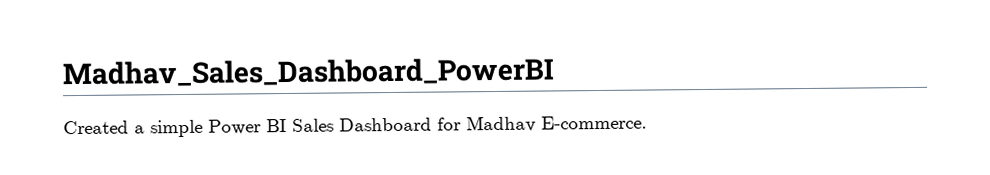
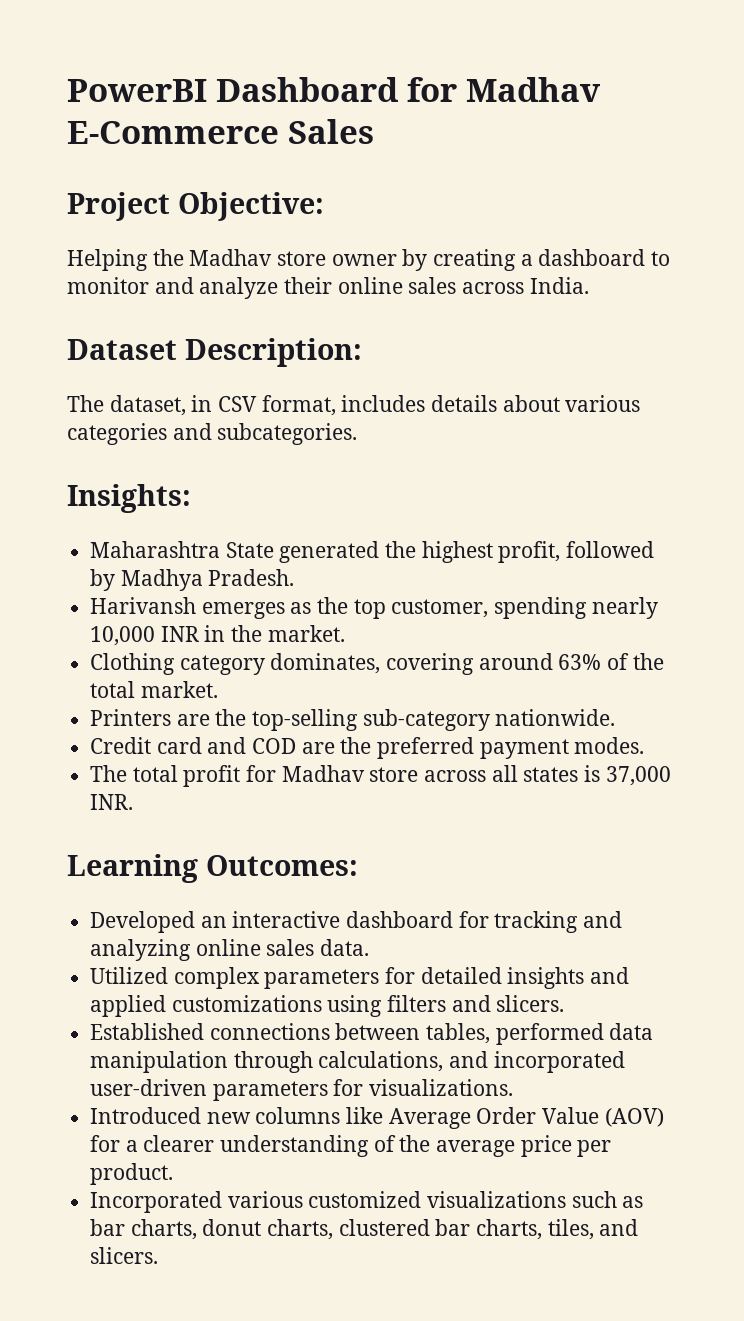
- Madhav_Sales_Dashboard_PowerBI
- Created a simple Power BI Sales Dashboard for Madhav E-commerce.
+ PowerBI Dashboard for Madhav E-Commerce Sales
+ Project Objective:
+ Helping the Madhav store owner by creating a dashboard to monitor and analyze their online sales across India.
+ Dataset Description:
+ The dataset, in CSV format, includes details about various categories and subcategories.
+ Insights:
+ Maharashtra State generated the highest profit, followed by Madhya Pradesh.
+ Harivansh emerges as the top customer, spending nearly 10,000 INR in the market.
+ Clothing category dominates, covering around 63% of the total market.
+ Printers are the top-selling sub-category nationwide.
+ Credit card and COD are the preferred payment modes.
+ The total profit for Madhav store across all states is 37,000 INR.
+ Learning Outcomes:
+ Developed an interactive dashboard for tracking and analyzing online sales data.
+ Utilized complex parameters for detailed insights and applied customizations using filters and slicers.
+ Established connections between tables, performed data manipulation through calculations, and incorporated user-driven parameters for visualizations.
+ Introduced new columns like Average Order Value (AOV) for a clearer understanding of the average price per product.
+ Incorporated various customized visualizations such as bar charts, donut charts, clustered bar charts, tiles, and slicers.

